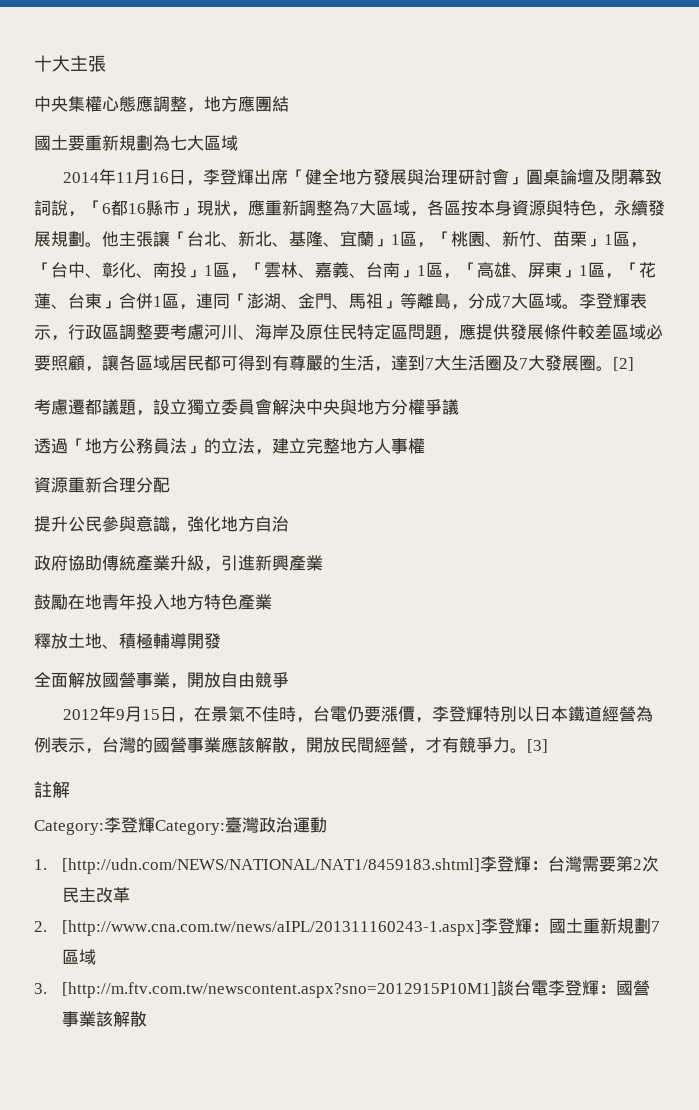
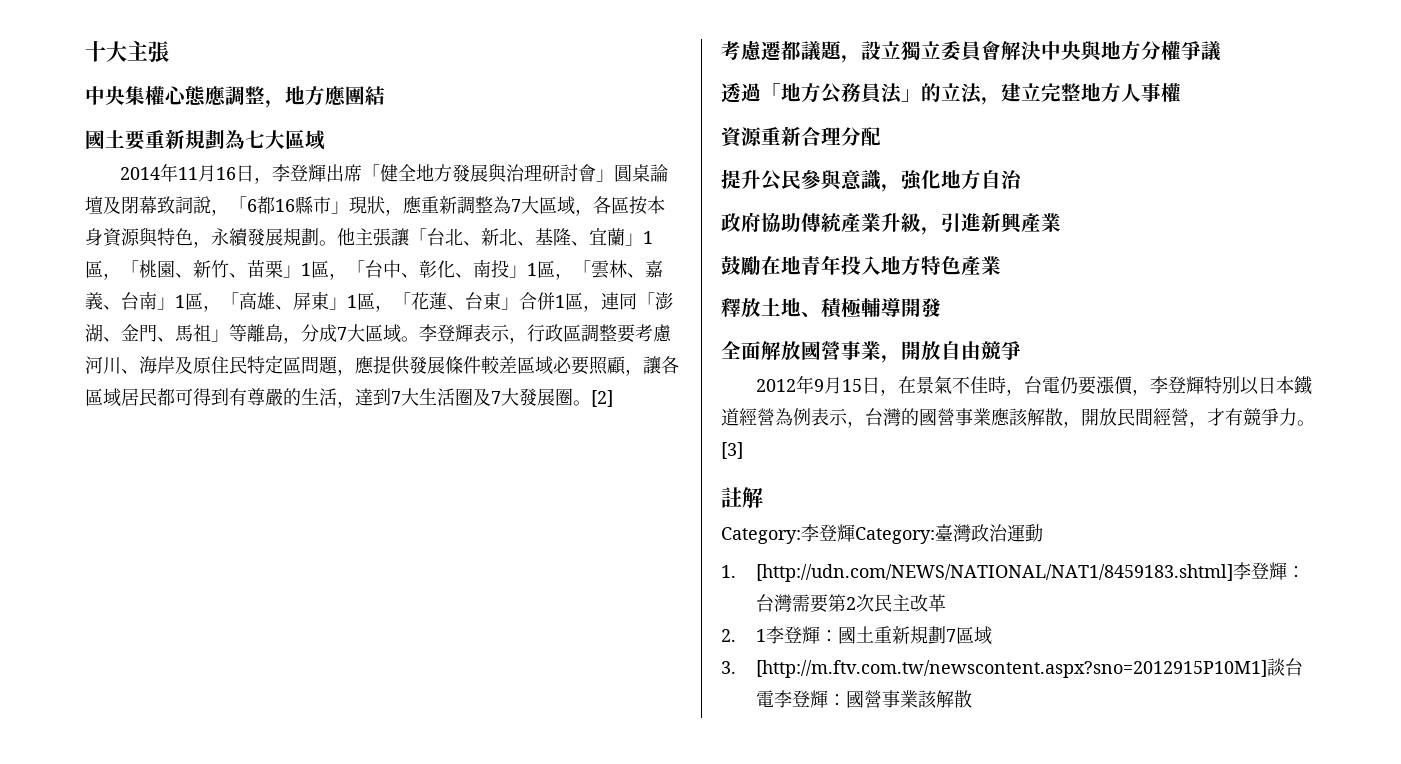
- 2. [http://www.cna.com.tw/news/aIPL/201311160243-1.aspx]李登輝：國土重新規劃7區域
+ 2. 1李登輝：國土重新規劃7區域

